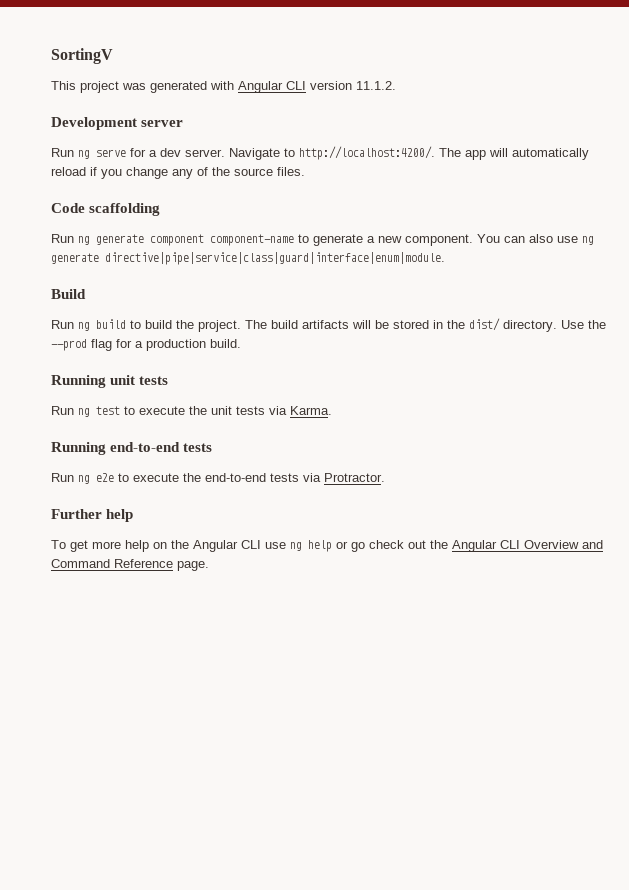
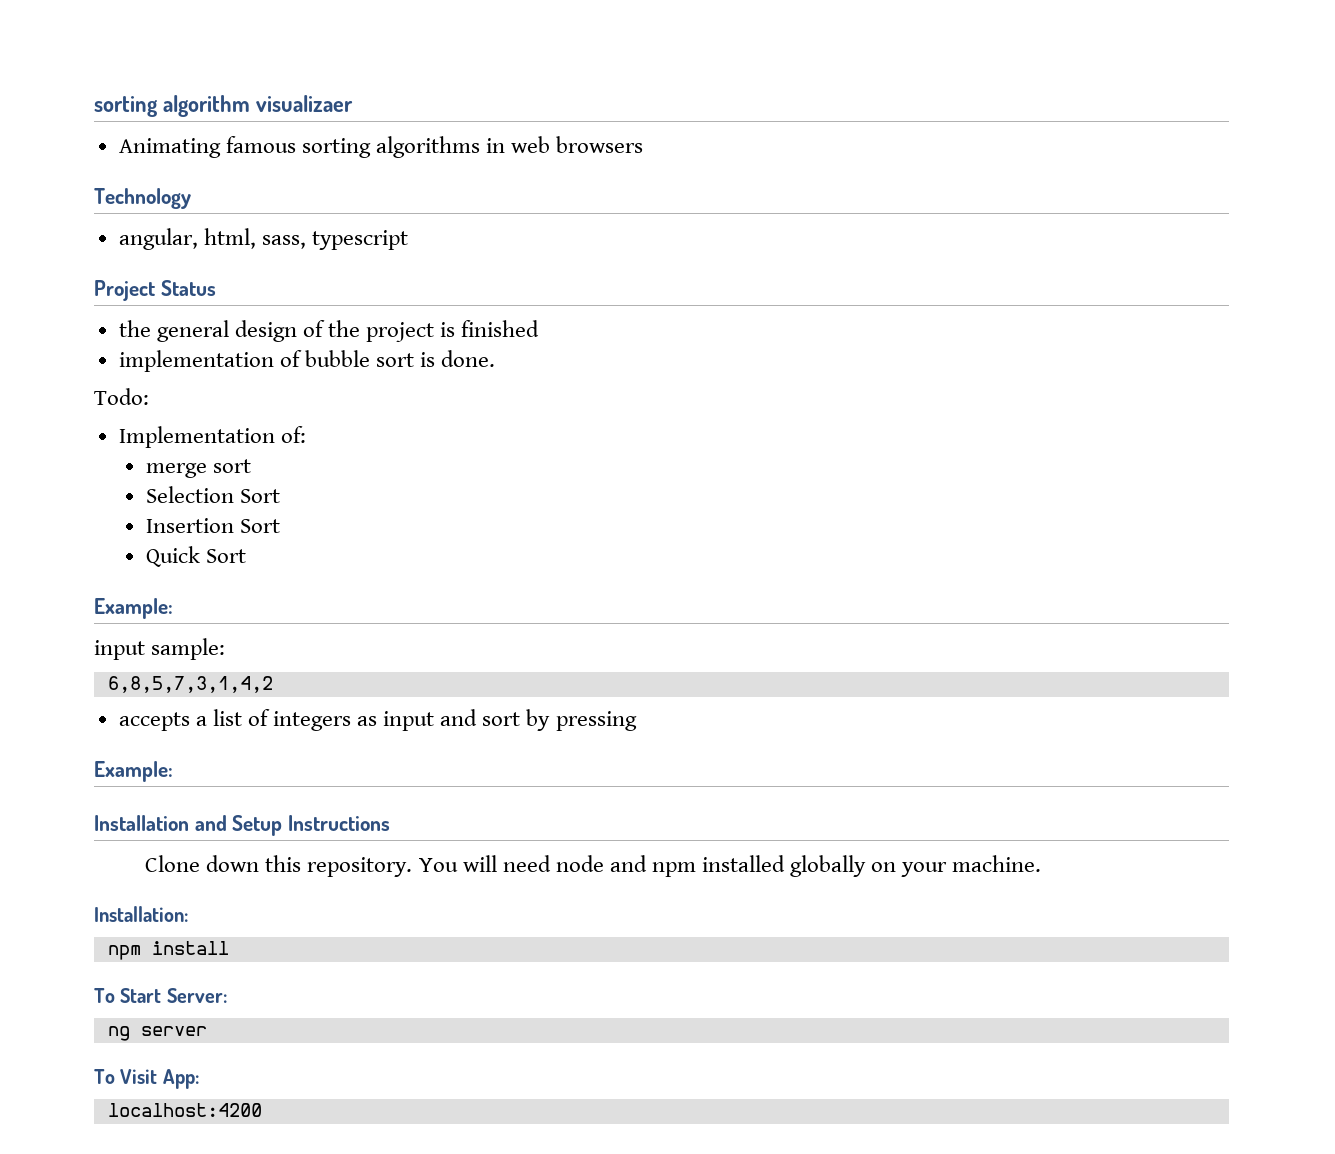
- SortingV
- This project was generated with Angular CLI version 11.1.2.
- Development server
- Run ng serve for a dev server. Navigate to http://localhost:4200/. The app will automatically reload if you change any of the source files.
- Code scaffolding
- Run ng generate component component-name to generate a new component. You can also use ng generate directive|pipe|service|class|guard|interface|enum|module.
- Build
- Run ng build to build the project. The build artifacts will be stored in the dist/ directory. Use the --prod flag for a production build.
- Running unit tests
- Run ng test to execute the unit tests via Karma.
- Running end-to-end tests
- Run ng e2e to execute the end-to-end tests via Protractor.
- Further help
- To get more help on the Angular CLI use ng help or go check out the Angular CLI Overview and Command Reference page.
+ sorting algorithm visualizaer
+ Animating famous sorting algorithms in web browsers
+ Technology
+ angular, html, sass, typescript
+ Project Status
+ the general design of the project is finished
+ implementation of bubble sort is done.
+ Todo:
+ Implementation of:
+ merge sort
+ Selection Sort
+ Insertion Sort
+ Quick Sort
+ Example:
+ input sample:
+ 6,8,5,7,3,1,4,2
+ accepts a list of integers as input and sort by pressing
+ Example:
+ Installation and Setup Instructions
+ Clone down this repository. You will need node and npm installed globally on your machine.
+ Installation:
+ npm install
+ To Start Server:
+ ng server
+ To Visit App:
+ localhost:4200

